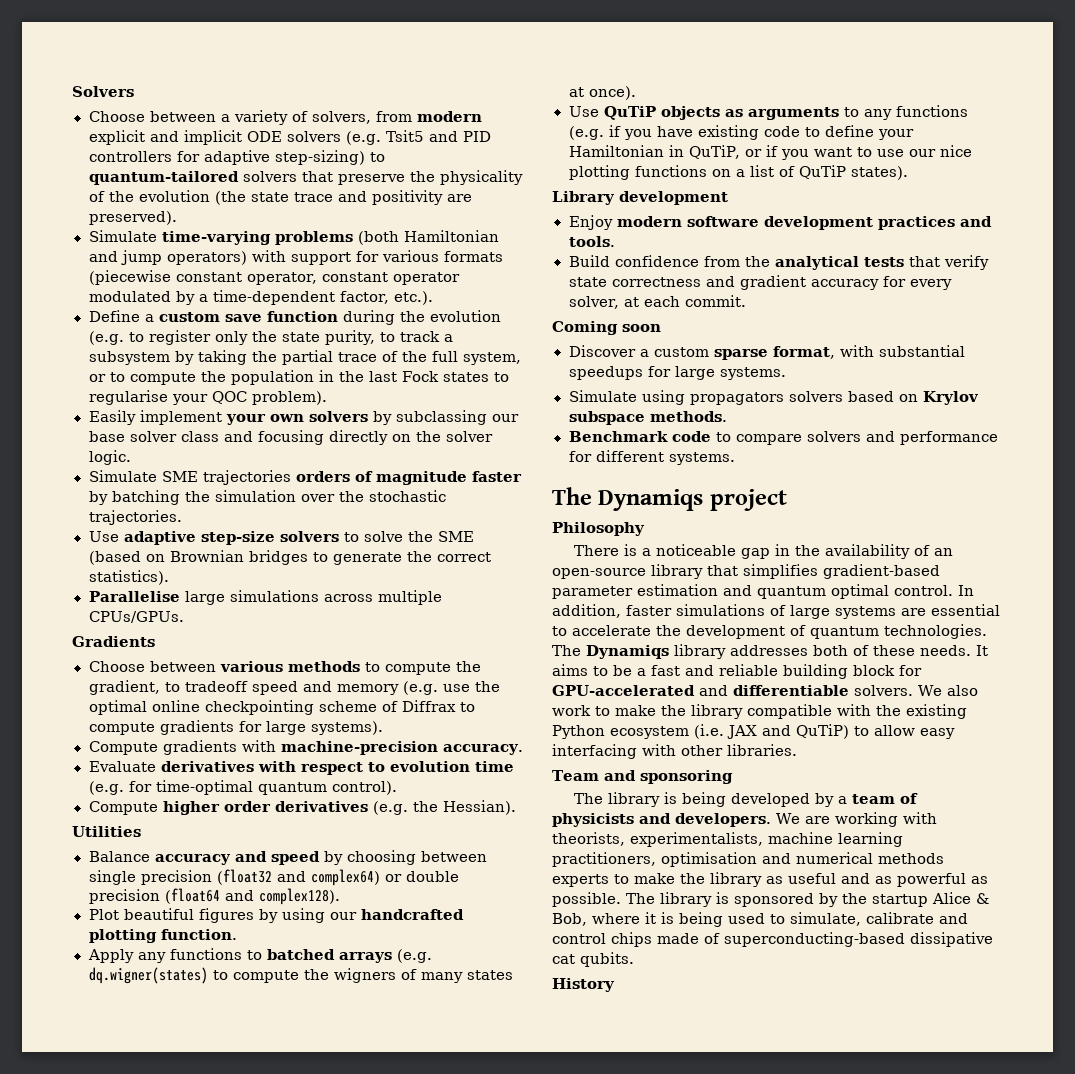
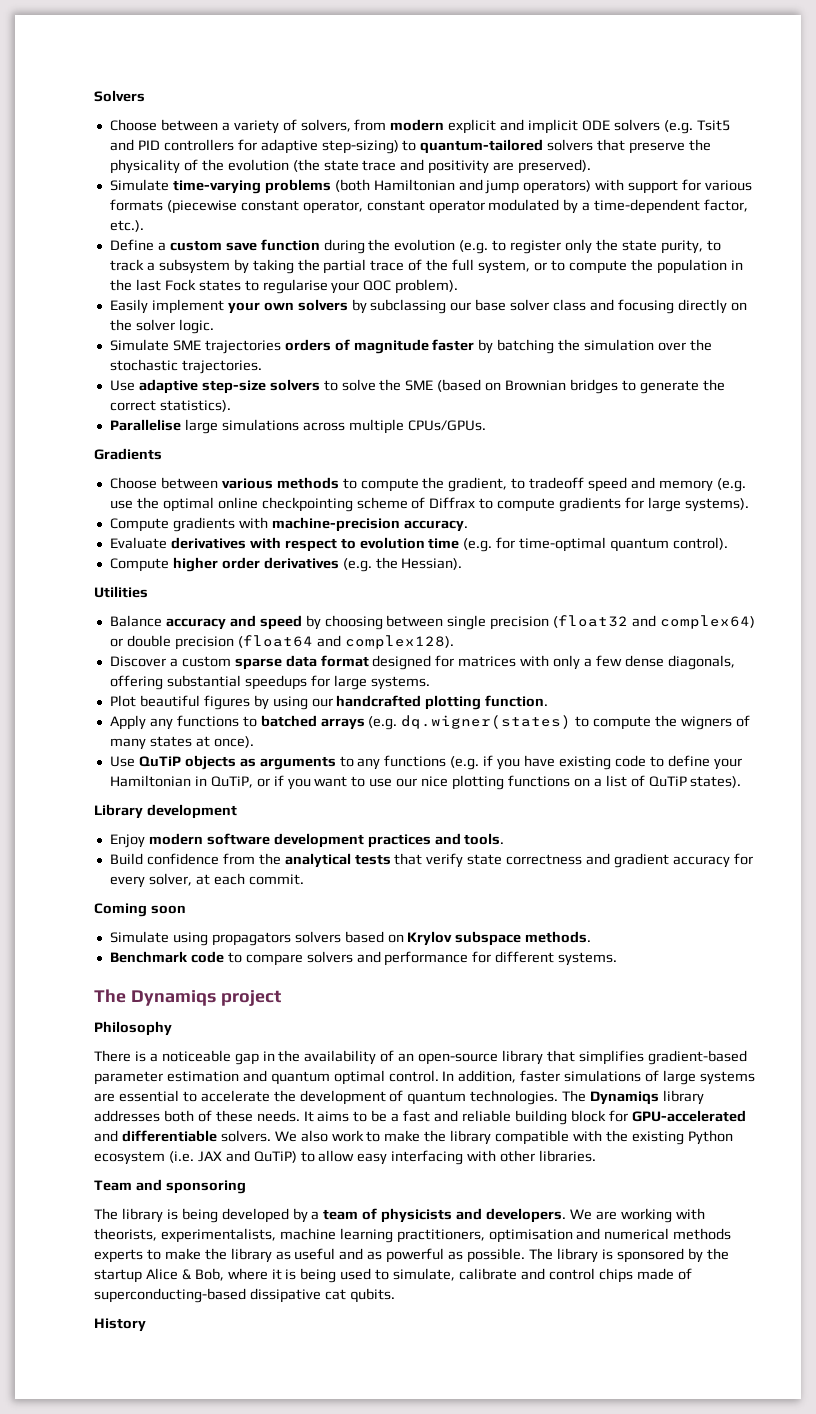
+ Discover a custom sparse data format designed for matrices with only a few dense diagonals, offering substantial speedups for large systems.
- Discover a custom sparse format, with substantial speedups for large systems.

